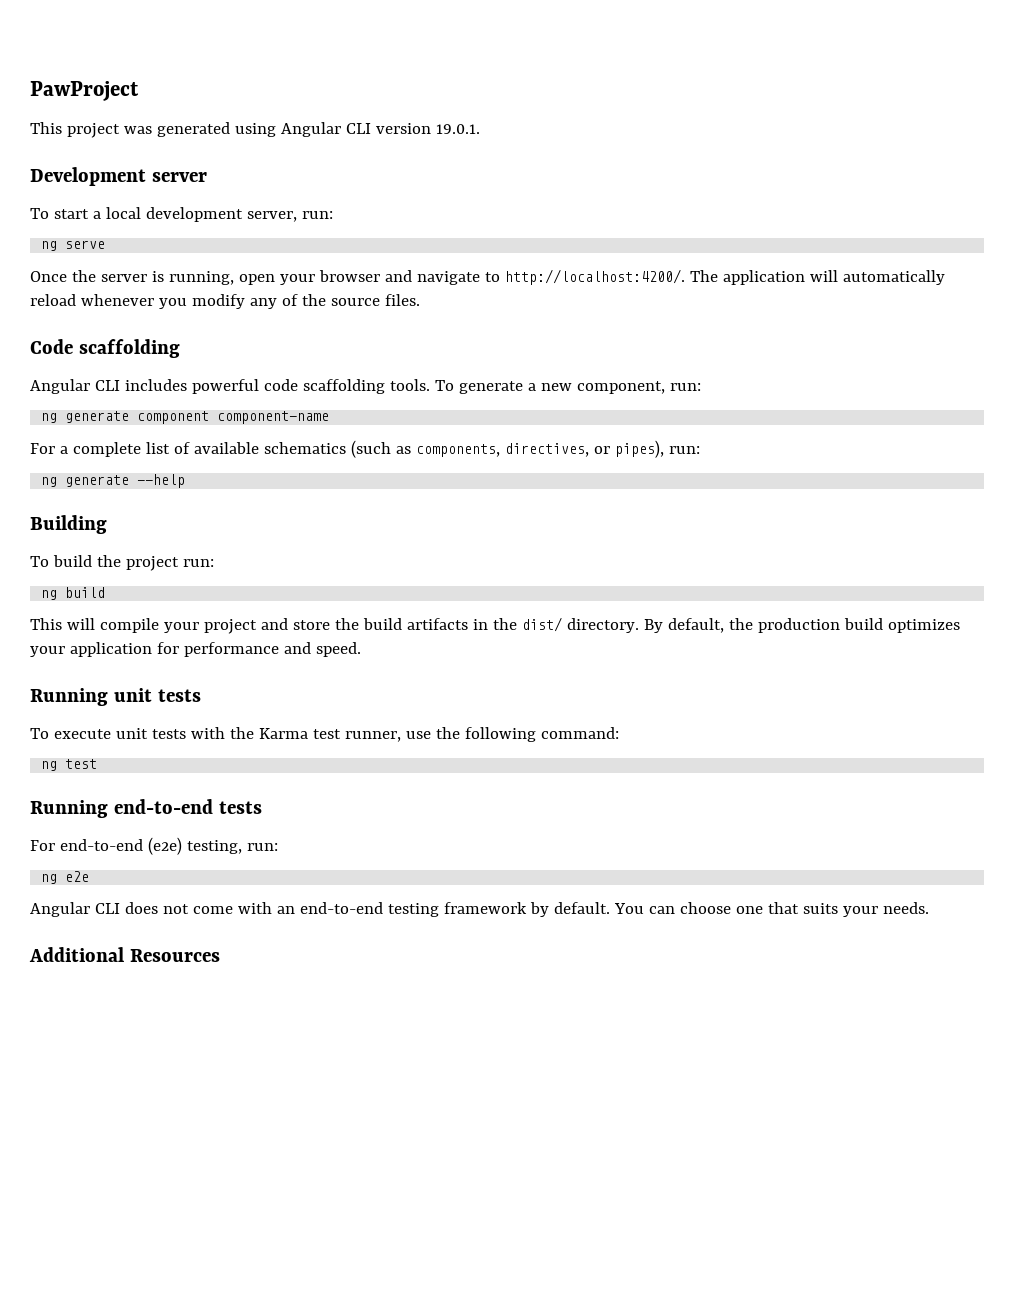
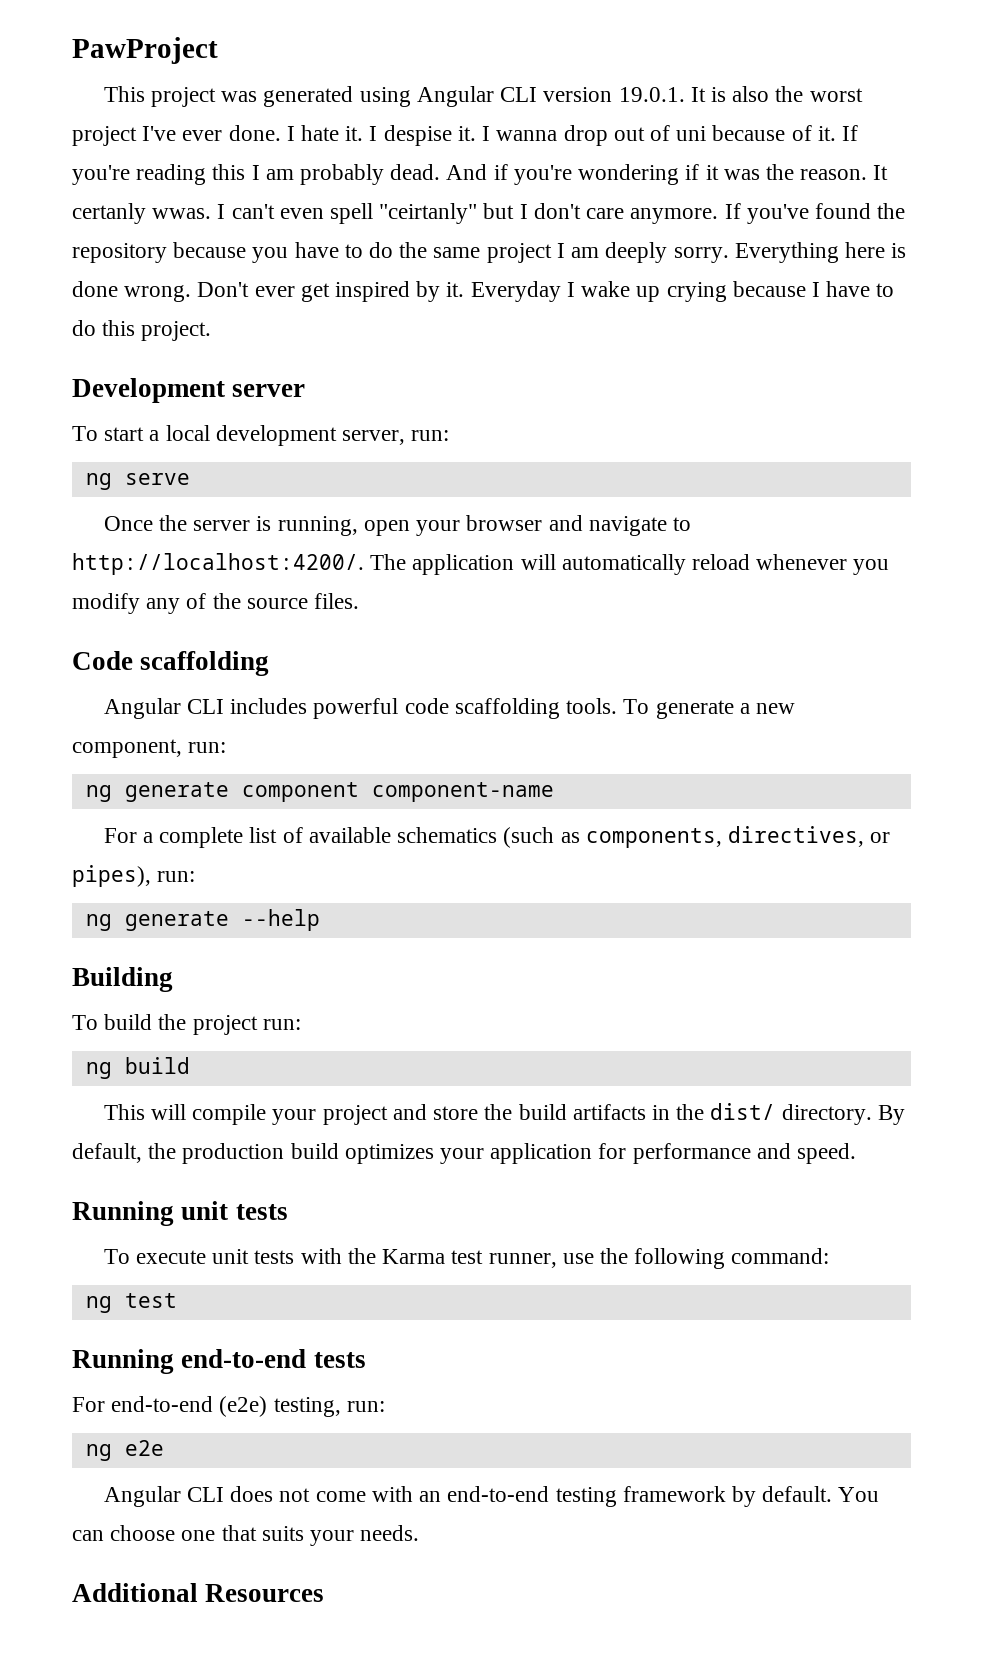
- This project was generated using Angular CLI version 19.0.1.
+ This project was generated using Angular CLI version 19.0.1. It is also the worst project I've ever done. I hate it. I despise it. I wanna drop out of uni because of it. If you're reading this I am probably dead. And if you're wondering if it was the reason. It certanly wwas. I can't even spell "ceirtanly" but I don't care anymore. If you've found the repository because you have to do the same project I am deeply sorry. Everything here is done wrong. Don't ever get inspired by it. Everyday I wake up crying because I have to do this project.

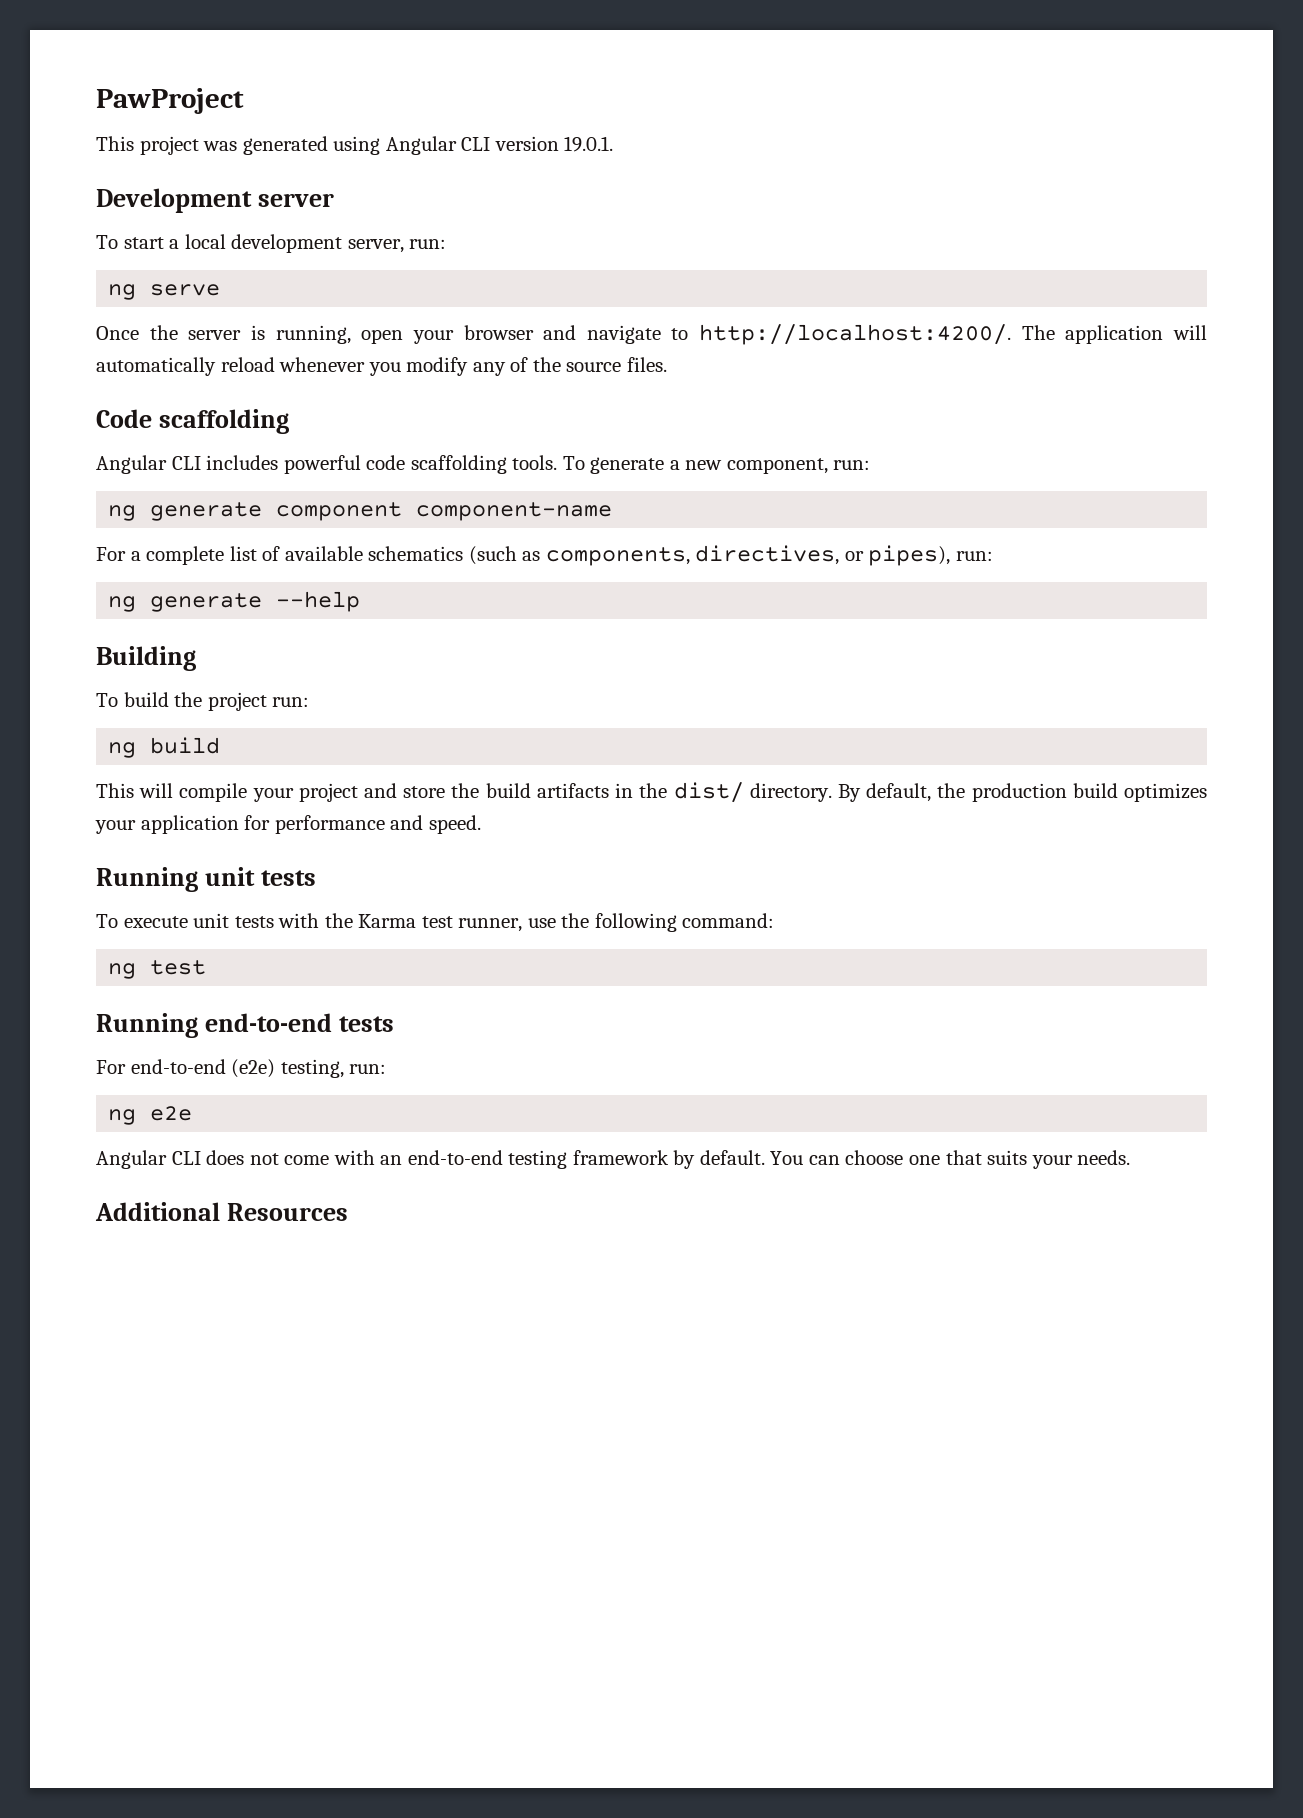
- This project was generated using Angular CLI version 19.0.1. It is also the worst project I've ever done. I hate it. I despise it. I wanna drop out of uni because of it. If you're reading this I am probably dead. And if you're wondering if it was the reason. It certanly wwas. I can't even spell "ceirtanly" but I don't care anymore. If you've found the repository because you have to do the same project I am deeply sorry. Everything here is done wrong. Don't ever get inspired by it. Everyday I wake up crying because I have to do this project.
+ This project was generated using Angular CLI version 19.0.1.

